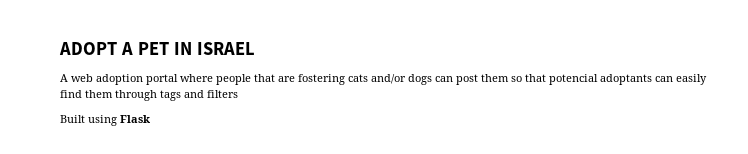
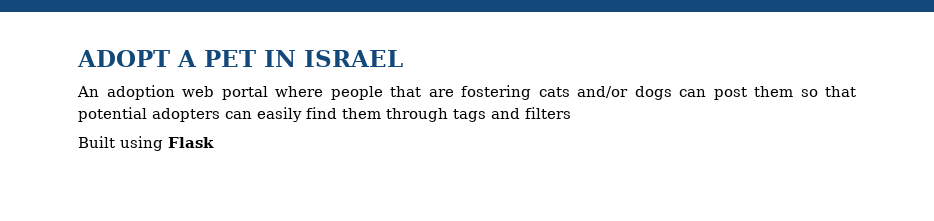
- A web adoption portal where people that are fostering cats and/or dogs can post them so that potencial adoptants can easily find them through tags and filters
+ An adoption web portal where people that are fostering cats and/or dogs can post them so that potential adopters can easily find them through tags and filters

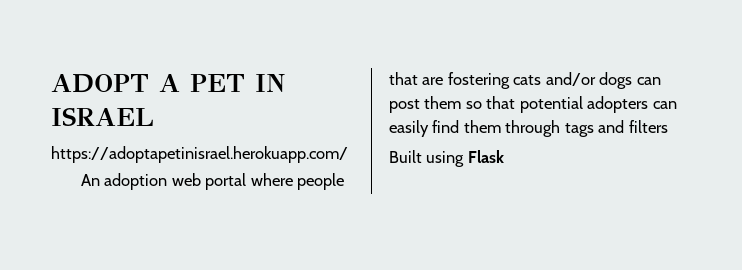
+ https://adoptapetinisrael.herokuapp.com/

